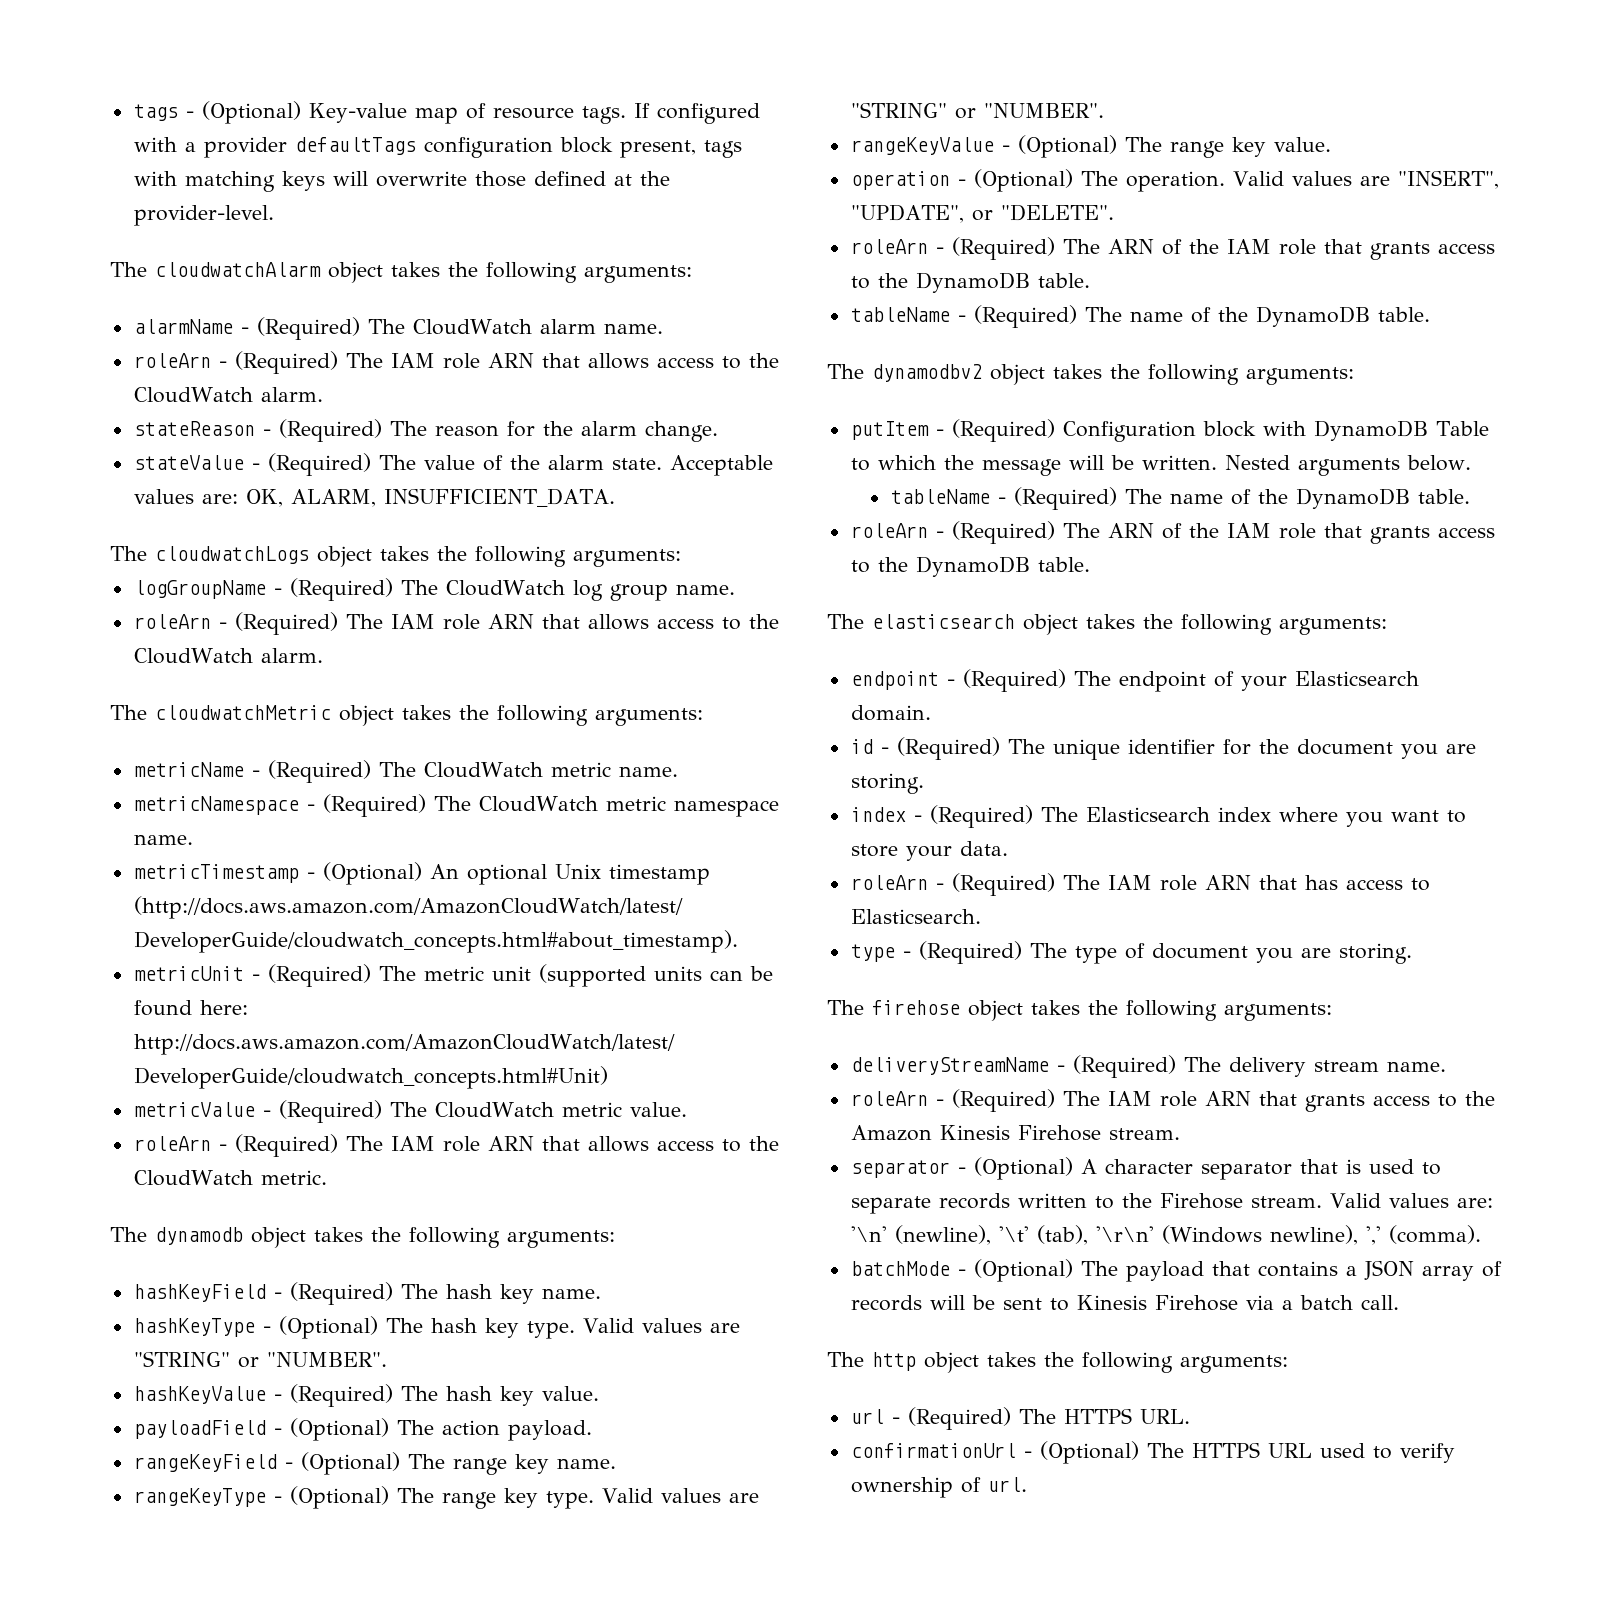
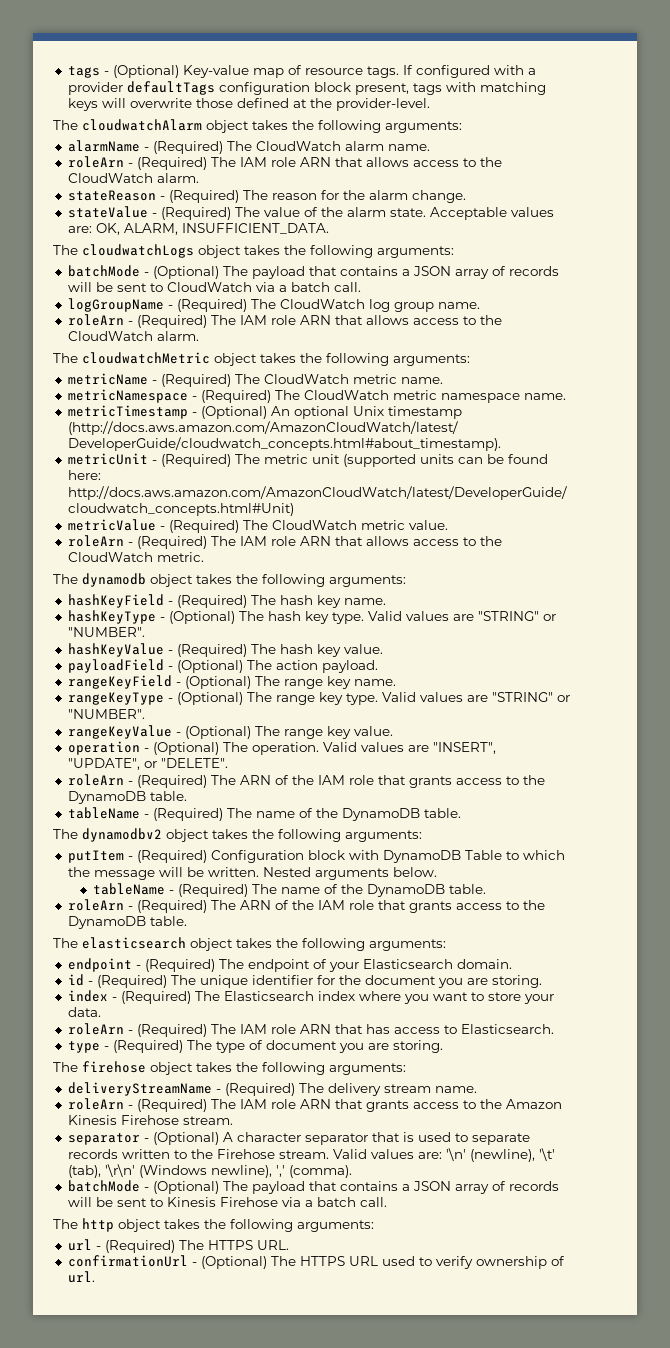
+ batchMode - (Optional) The payload that contains a JSON array of records will be sent to CloudWatch via a batch call.

